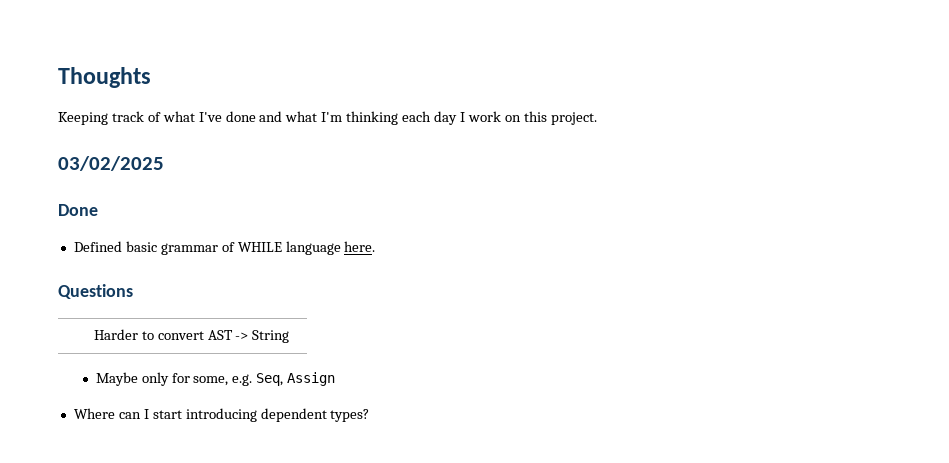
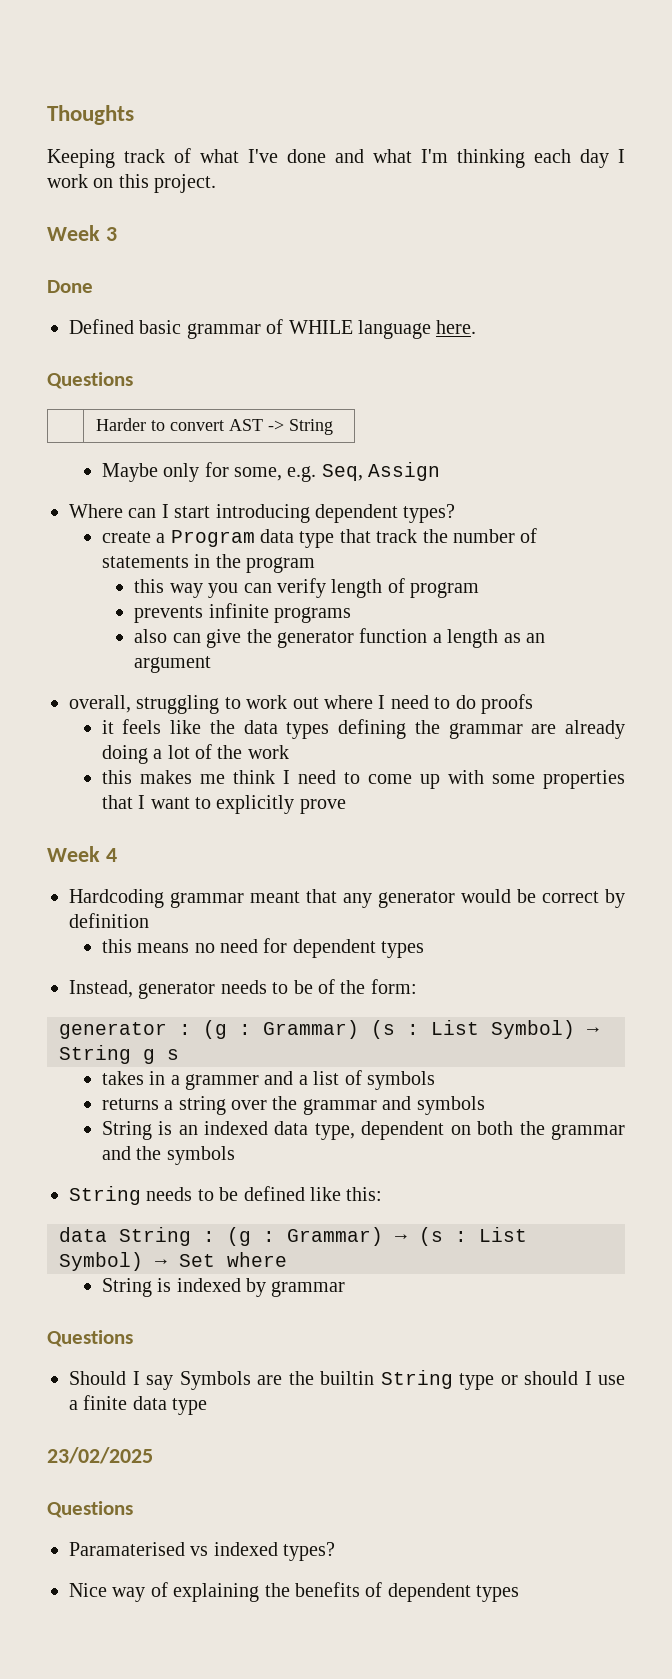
- 03/02/2025
+ Week 3
+ create a Program data type that track the number of statements in the program
+ this way you can verify length of program
+ prevents infinite programs
+ also can give the generator function a length as an argument
+ overall, struggling to work out where I need to do proofs
+ it feels like the data types defining the grammar are already doing a lot of the work
+ this makes me think I need to come up with some properties that I want to explicitly prove
+ Week 4
+ Hardcoding grammar meant that any generator would be correct by definition
+ this means no need for dependent types
+ Instead, generator needs to be of the form:
+ generator : (g : Grammar) (s : List Symbol) → String g s
+ takes in a grammer and a list of symbols
+ returns a string over the grammar and symbols
+ String is an indexed data type, dependent on both the grammar and the symbols
+ String needs to be defined like this:
+ data String : (g : Grammar) → (s : List Symbol) → Set where
+ String is indexed by grammar
+ Questions
+ Should I say Symbols are the builtin String type or should I use a finite data type
+ 23/02/2025
+ Questions
+ Paramaterised vs indexed types?
+ Nice way of explaining the benefits of dependent types

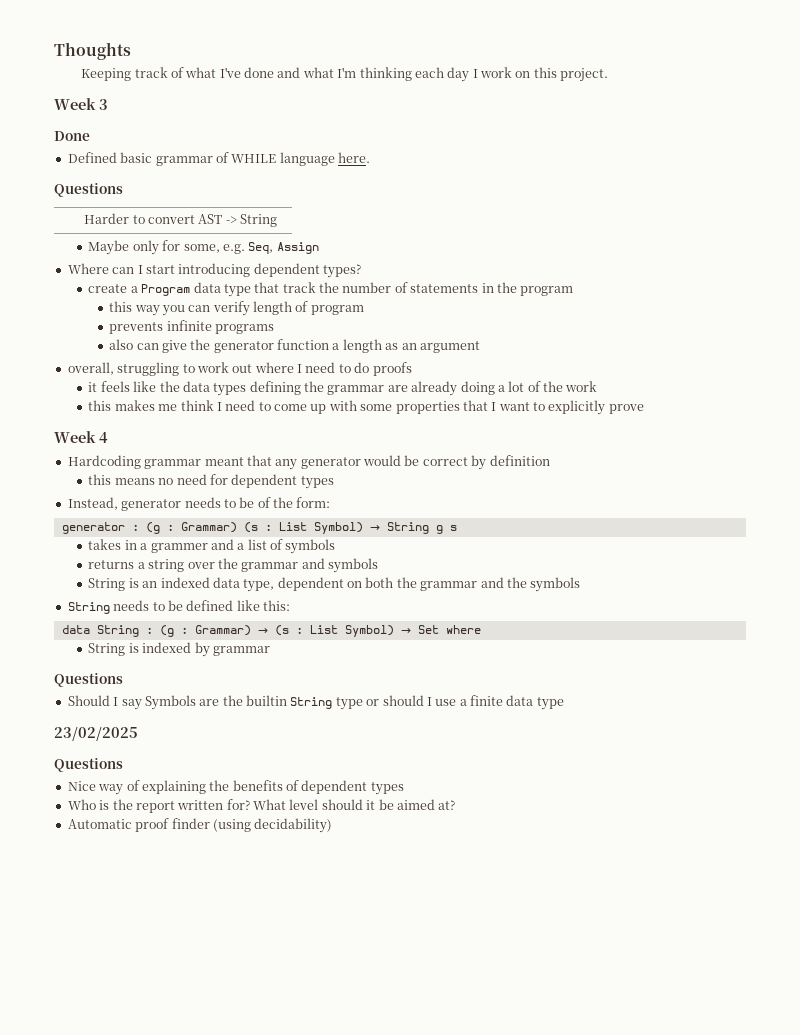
- Paramaterised vs indexed types?
+ Who is the report written for? What level should it be aimed at?
+ Automatic proof finder (using decidability)

